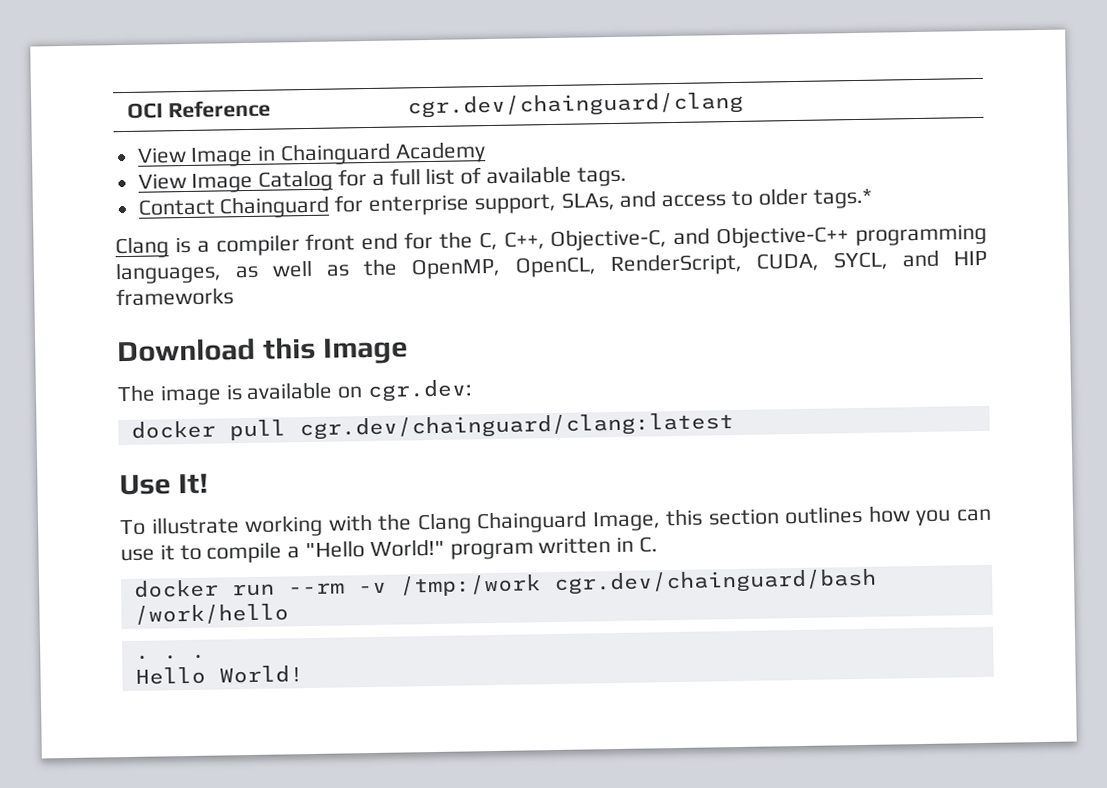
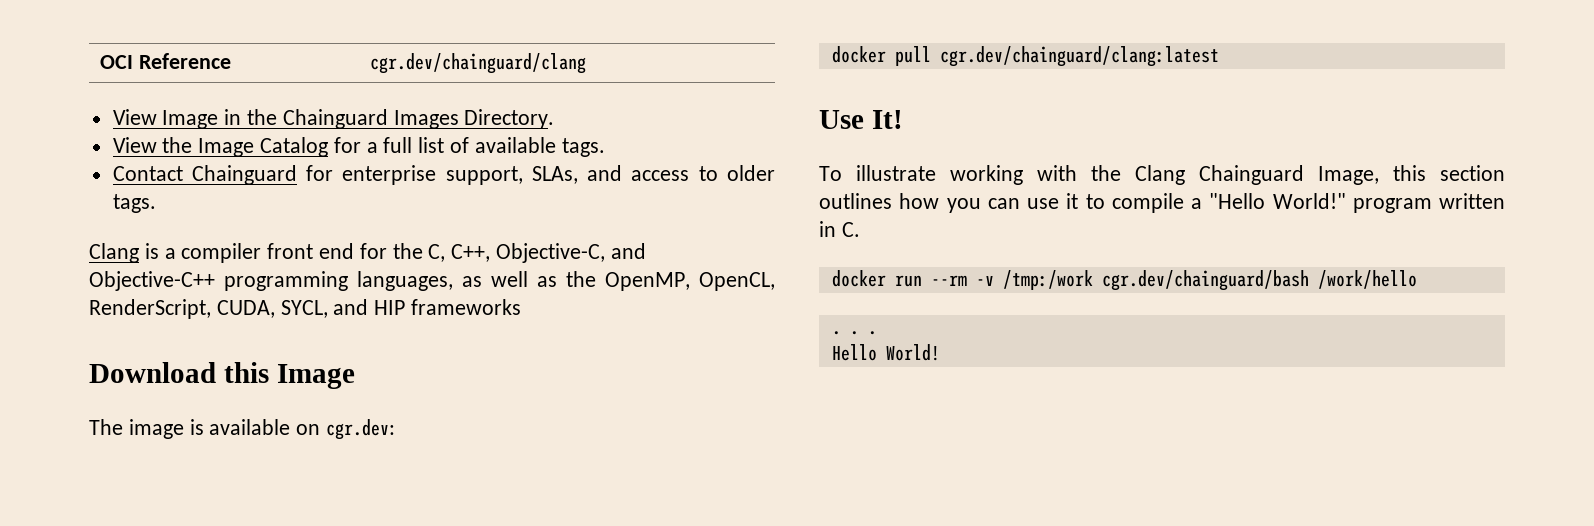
- View Image in Chainguard Academy
- View Image Catalog for a full list of available tags.
+ View Image in the Chainguard Images Directory.
+ View the Image Catalog for a full list of available tags.
- Contact Chainguard for enterprise support, SLAs, and access to older tags.*
+ Contact Chainguard for enterprise support, SLAs, and access to older tags.

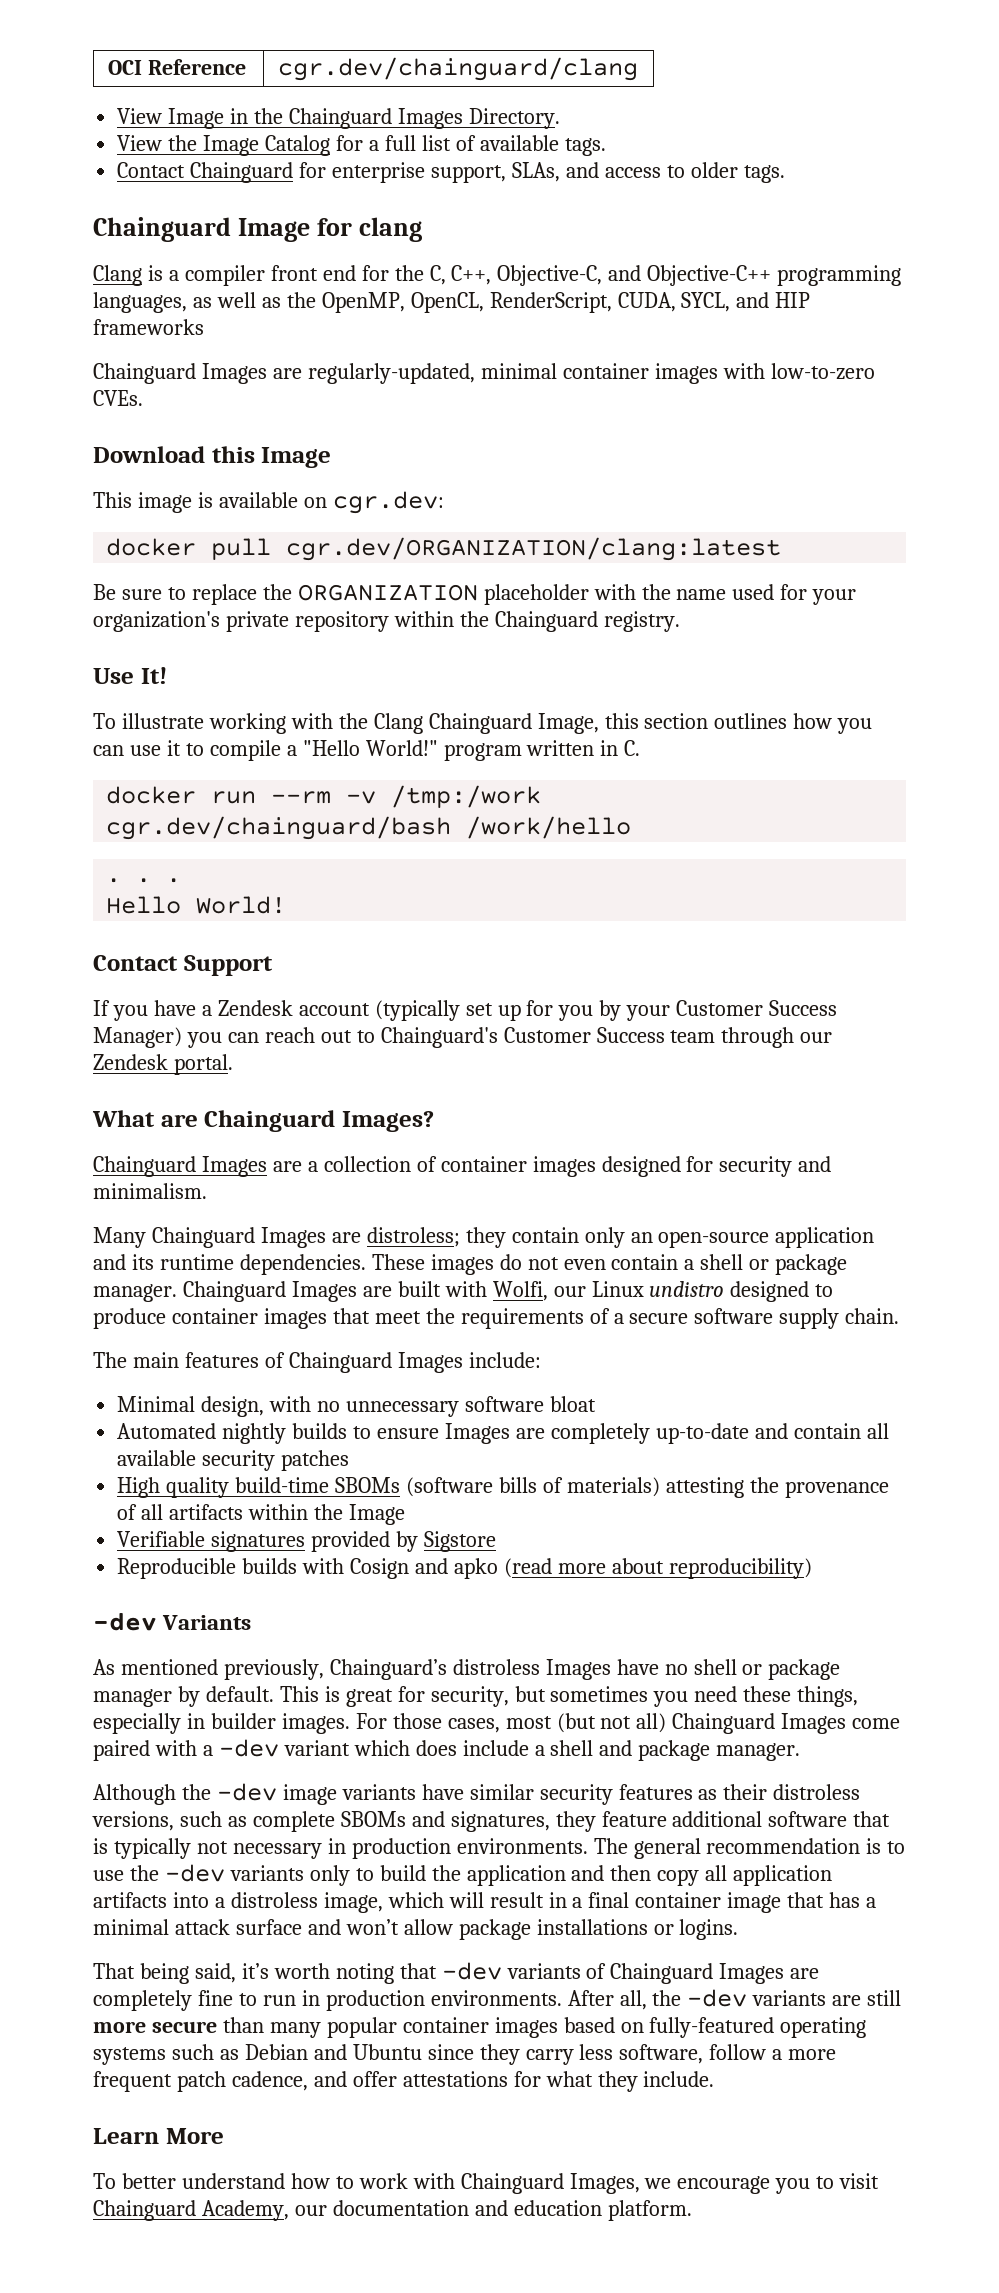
+ Chainguard Image for clang
+ Chainguard Images are regularly-updated, minimal container images with low-to-zero CVEs.
- The image is available on cgr.dev:
+ This image is available on cgr.dev:
- docker pull cgr.dev/chainguard/clang:latest
+ docker pull cgr.dev/ORGANIZATION/clang:latest
+ Be sure to replace the ORGANIZATION placeholder with the name used for your organization's private repository within the Chainguard registry.
+ Contact Support
+ If you have a Zendesk account (typically set up for you by your Customer Success Manager) you can reach out to Chainguard's Customer Success team through our Zendesk portal.
+ What are Chainguard Images?
+ Chainguard Images are a collection of container images designed for security and minimalism.
+ Many Chainguard Images are distroless; they contain only an open-source application and its runtime dependencies. These images do not even contain a shell or package manager. Chainguard Images are built with Wolfi, our Linux undistro designed to produce container images that meet the requirements of a secure software supply chain.
+ The main features of Chainguard Images include:
+ Minimal design, with no unnecessary software bloat
+ Automated nightly builds to ensure Images are completely up-to-date and contain all available security patches
+ High quality build-time SBOMs (software bills of materials) attesting the provenance of all artifacts within the Image
+ Verifiable signatures provided by Sigstore
+ Reproducible builds with Cosign and apko (read more about reproducibility)
+ -dev Variants
+ As mentioned previously, Chainguard’s distroless Images have no shell or package manager by default. This is great for security, but sometimes you need these things, especially in builder images. For those cases, most (but not all) Chainguard Images come paired with a -dev variant which does include a shell and package manager.
+ Although the -dev image variants have similar security features as their distroless versions, such as complete SBOMs and signatures, they feature additional software that is typically not necessary in production environments. The general recommendation is to use the -dev variants only to build the application and then copy all application artifacts into a distroless image, which will result in a final container image that has a minimal attack surface and won’t allow package installations or logins.
+ That being said, it’s worth noting that -dev variants of Chainguard Images are completely fine to run in production environments. After all, the -dev variants are still more secure than many popular container images based on fully-featured operating systems such as Debian and Ubuntu since they carry less software, follow a more frequent patch cadence, and offer attestations for what they include.
+ Learn More
+ To better understand how to work with Chainguard Images, we encourage you to visit Chainguard Academy, our documentation and education platform.

